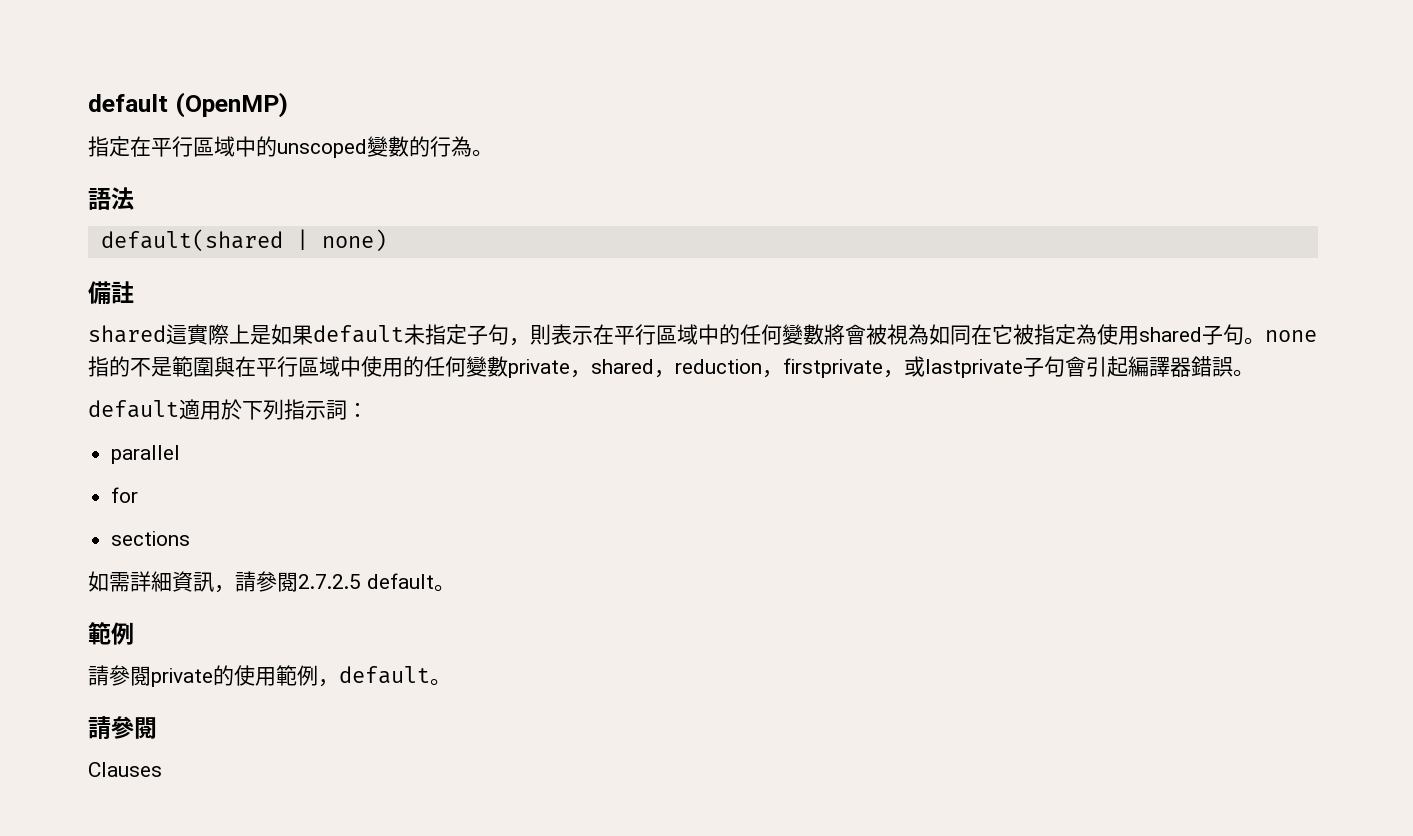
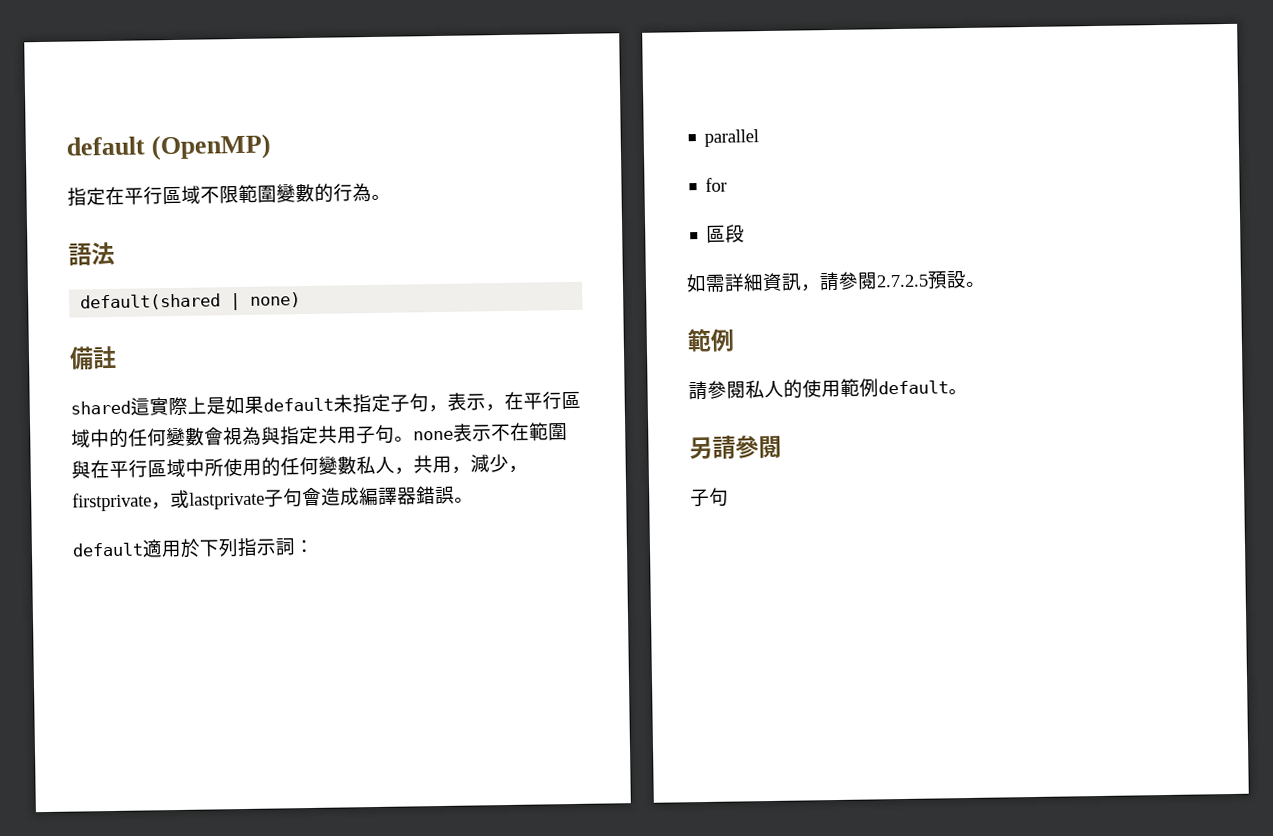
- 指定在平行區域中的unscoped變數的行為。
+ 指定在平行區域不限範圍變數的行為。
- shared這實際上是如果default未指定子句，則表示在平行區域中的任何變數將會被視為如同在它被指定為使用shared子句。none指的不是範圍與在平行區域中使用的任何變數private，shared，reduction，firstprivate，或lastprivate子句會引起編譯器錯誤。
+ shared這實際上是如果default未指定子句，表示，在平行區域中的任何變數會視為與指定共用子句。none表示不在範圍與在平行區域中所使用的任何變數私人，共用，減少，firstprivate，或lastprivate子句會造成編譯器錯誤。
- sections
+ 區段
- 如需詳細資訊，請參閱2.7.2.5 default。
+ 如需詳細資訊，請參閱2.7.2.5預設。
- 請參閱private的使用範例，default。
- 請參閱
- Clauses
+ 請參閱私人的使用範例default。
+ 另請參閱
+ 子句

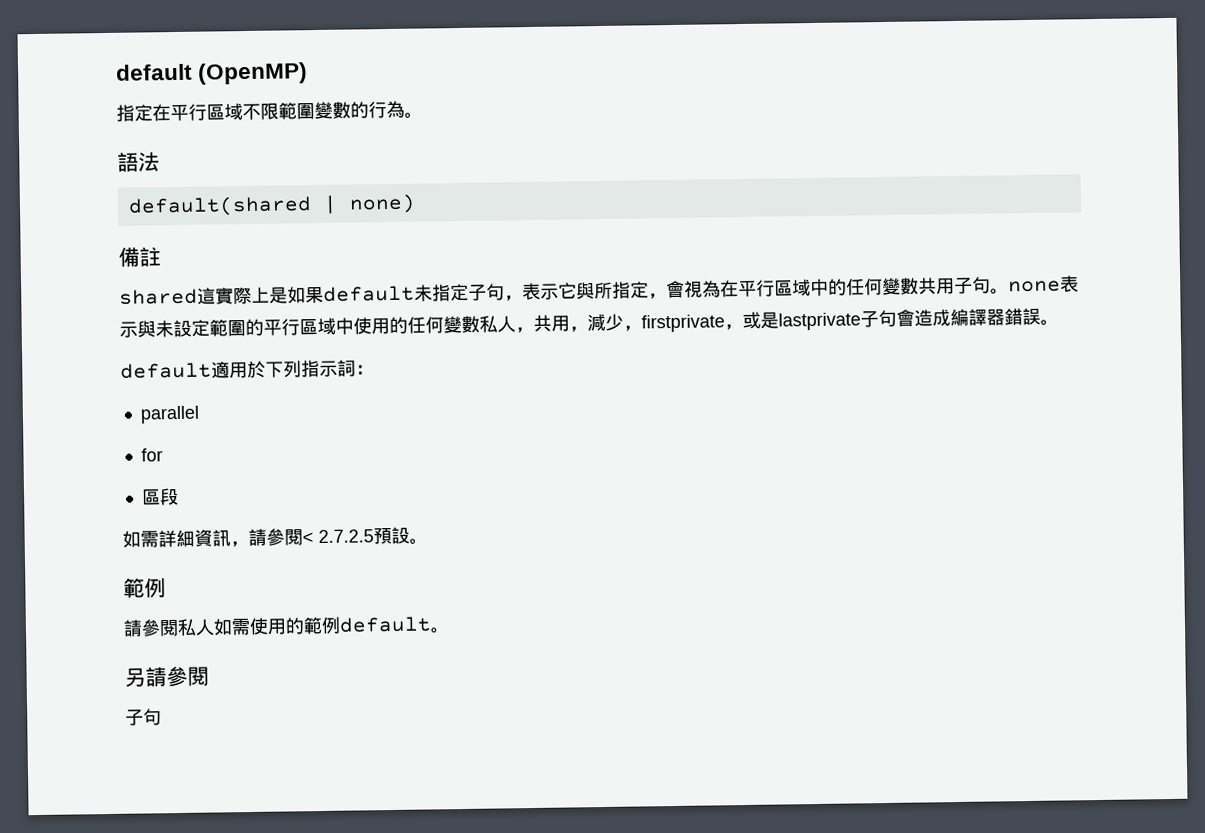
- shared這實際上是如果default未指定子句，表示，在平行區域中的任何變數會視為與指定共用子句。none表示不在範圍與在平行區域中所使用的任何變數私人，共用，減少，firstprivate，或lastprivate子句會造成編譯器錯誤。
+ shared這實際上是如果default未指定子句，表示它與所指定，會視為在平行區域中的任何變數共用子句。none表示與未設定範圍的平行區域中使用的任何變數私人，共用，減少，firstprivate，或是lastprivate子句會造成編譯器錯誤。
- 如需詳細資訊，請參閱2.7.2.5預設。
+ 如需詳細資訊，請參閱< 2.7.2.5預設。
- 請參閱私人的使用範例default。
+ 請參閱私人如需使用的範例default。

